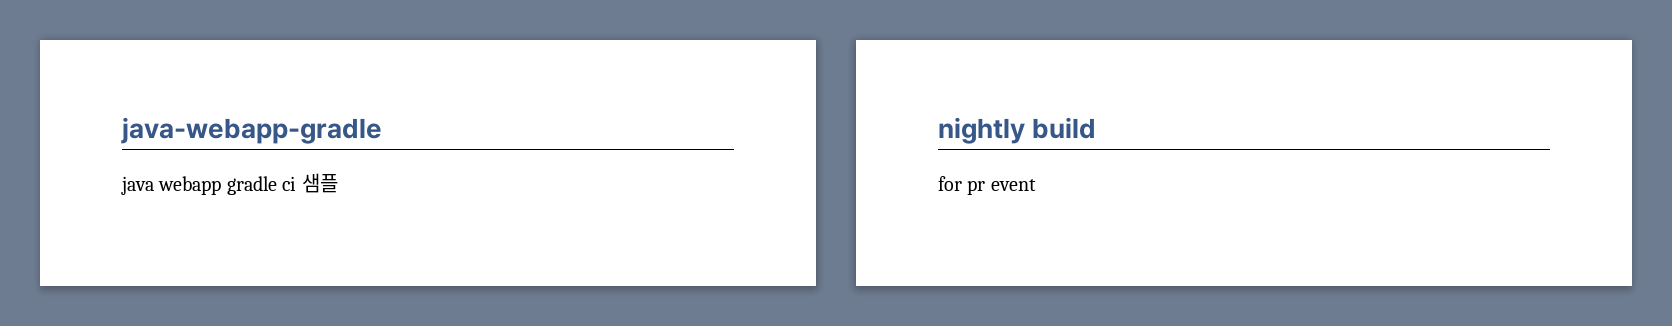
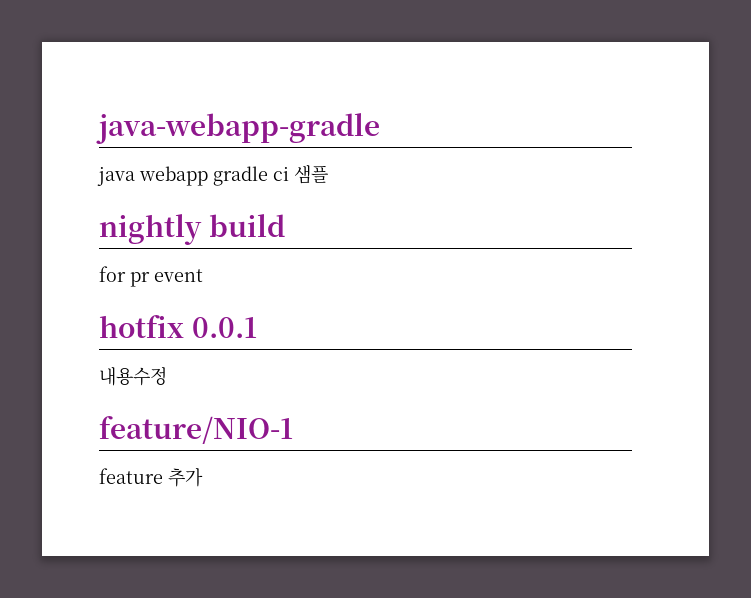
+ hotfix 0.0.1
+ 내용수정
+ feature/NIO-1
+ feature 추가

